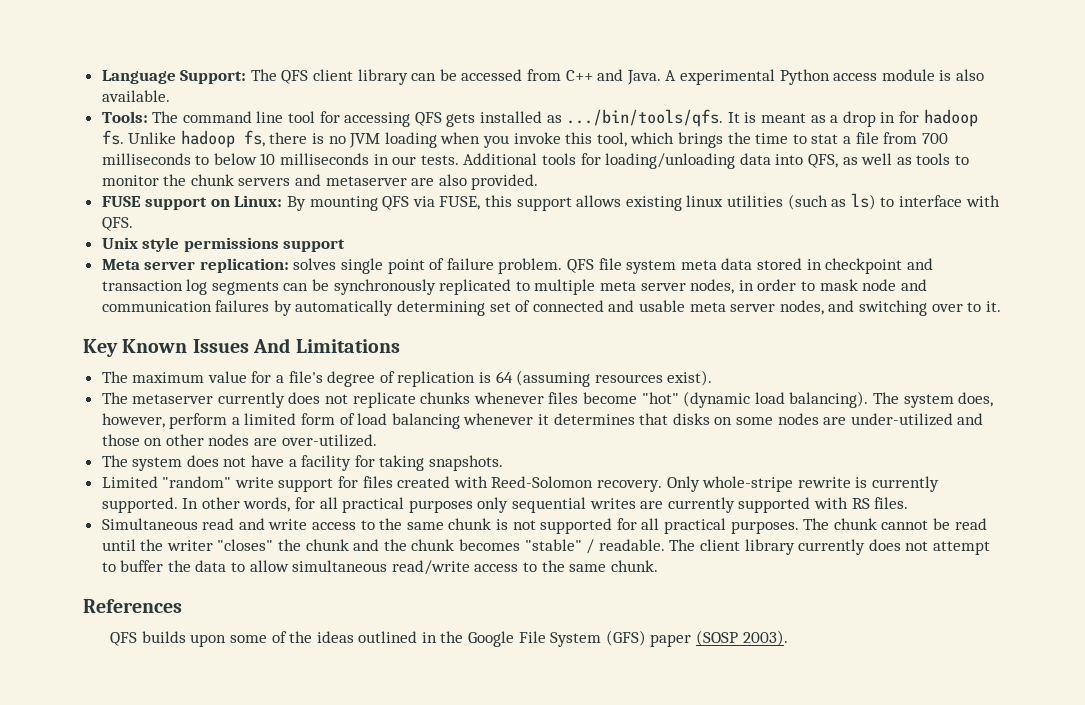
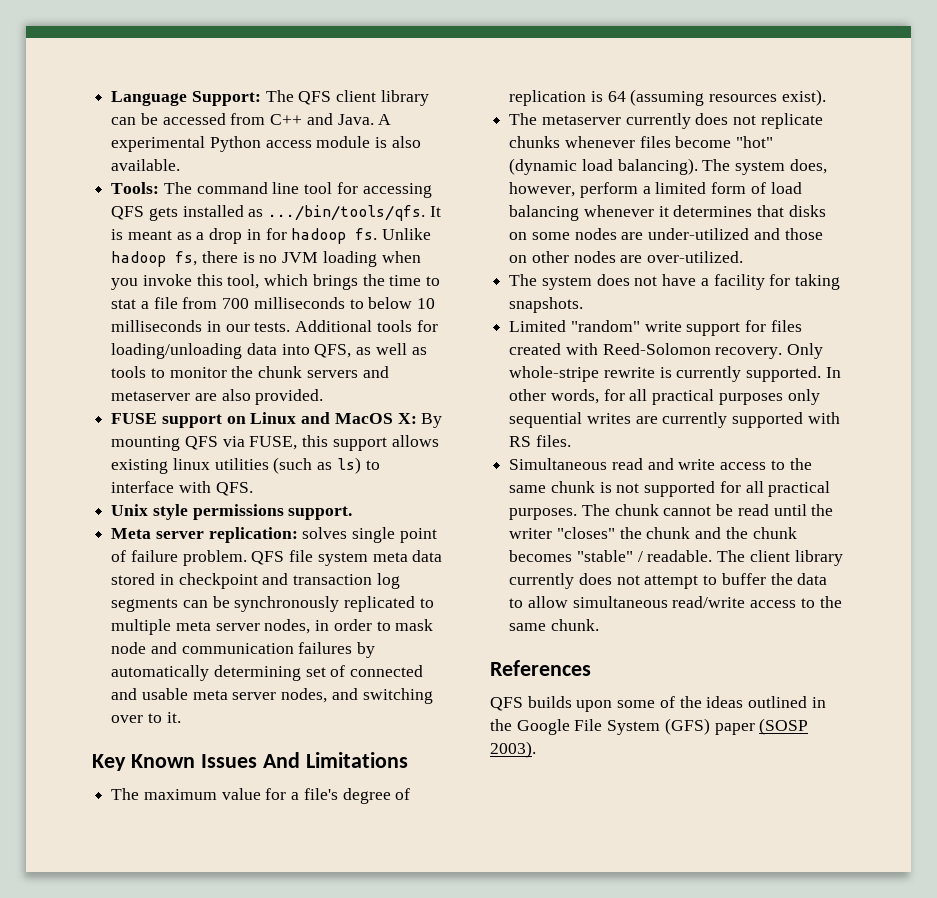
- FUSE support on Linux: By mounting QFS via FUSE, this support allows existing linux utilities (such as ls) to interface with QFS.
+ FUSE support on Linux and MacOS X: By mounting QFS via FUSE, this support allows existing linux utilities (such as ls) to interface with QFS.
- Unix style permissions support
+ Unix style permissions support.

